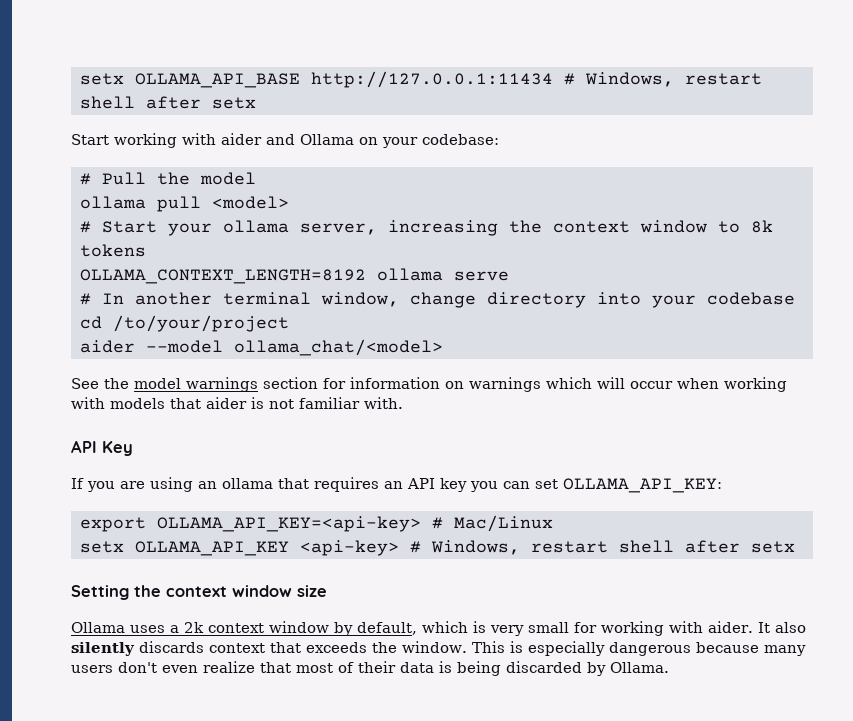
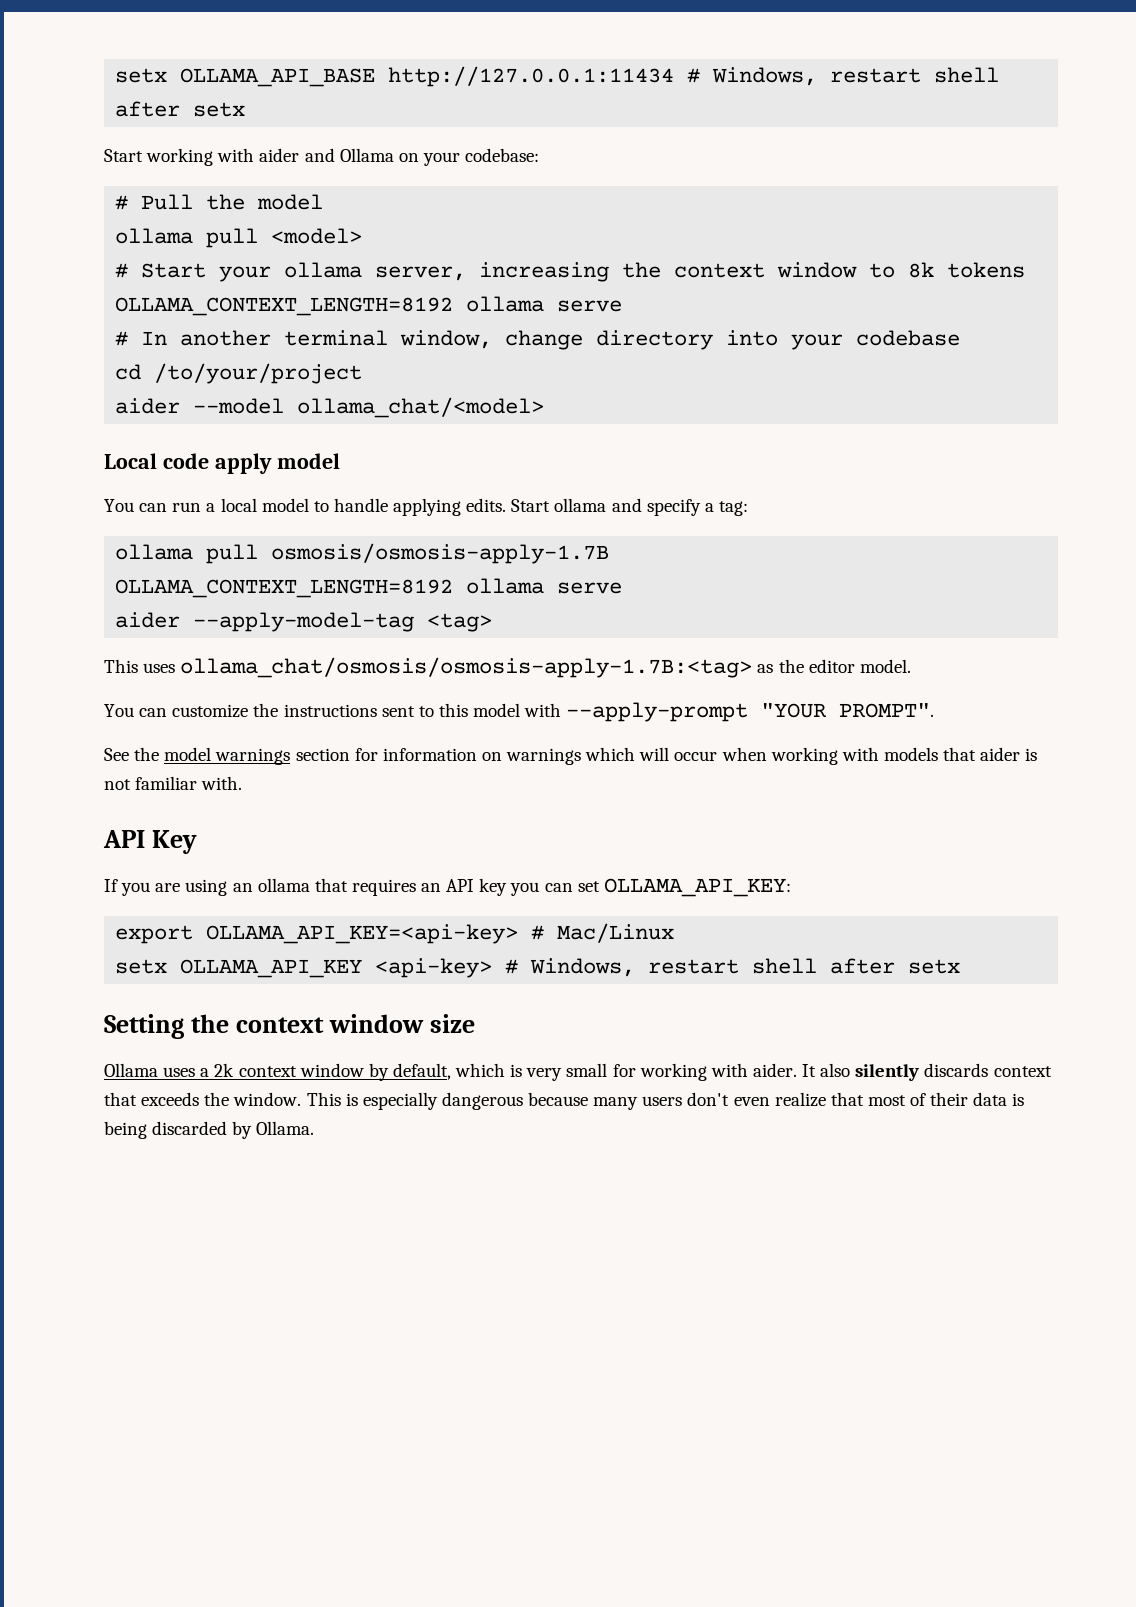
+ Local code apply model
+ You can run a local model to handle applying edits. Start ollama and specify a tag:
+ ollama pull osmosis/osmosis-apply-1.7B
+ OLLAMA_CONTEXT_LENGTH=8192 ollama serve
+ aider --apply-model-tag <tag>
+ This uses ollama_chat/osmosis/osmosis-apply-1.7B:<tag> as the editor model.
+ You can customize the instructions sent to this model with --apply-prompt "YOUR PROMPT".

